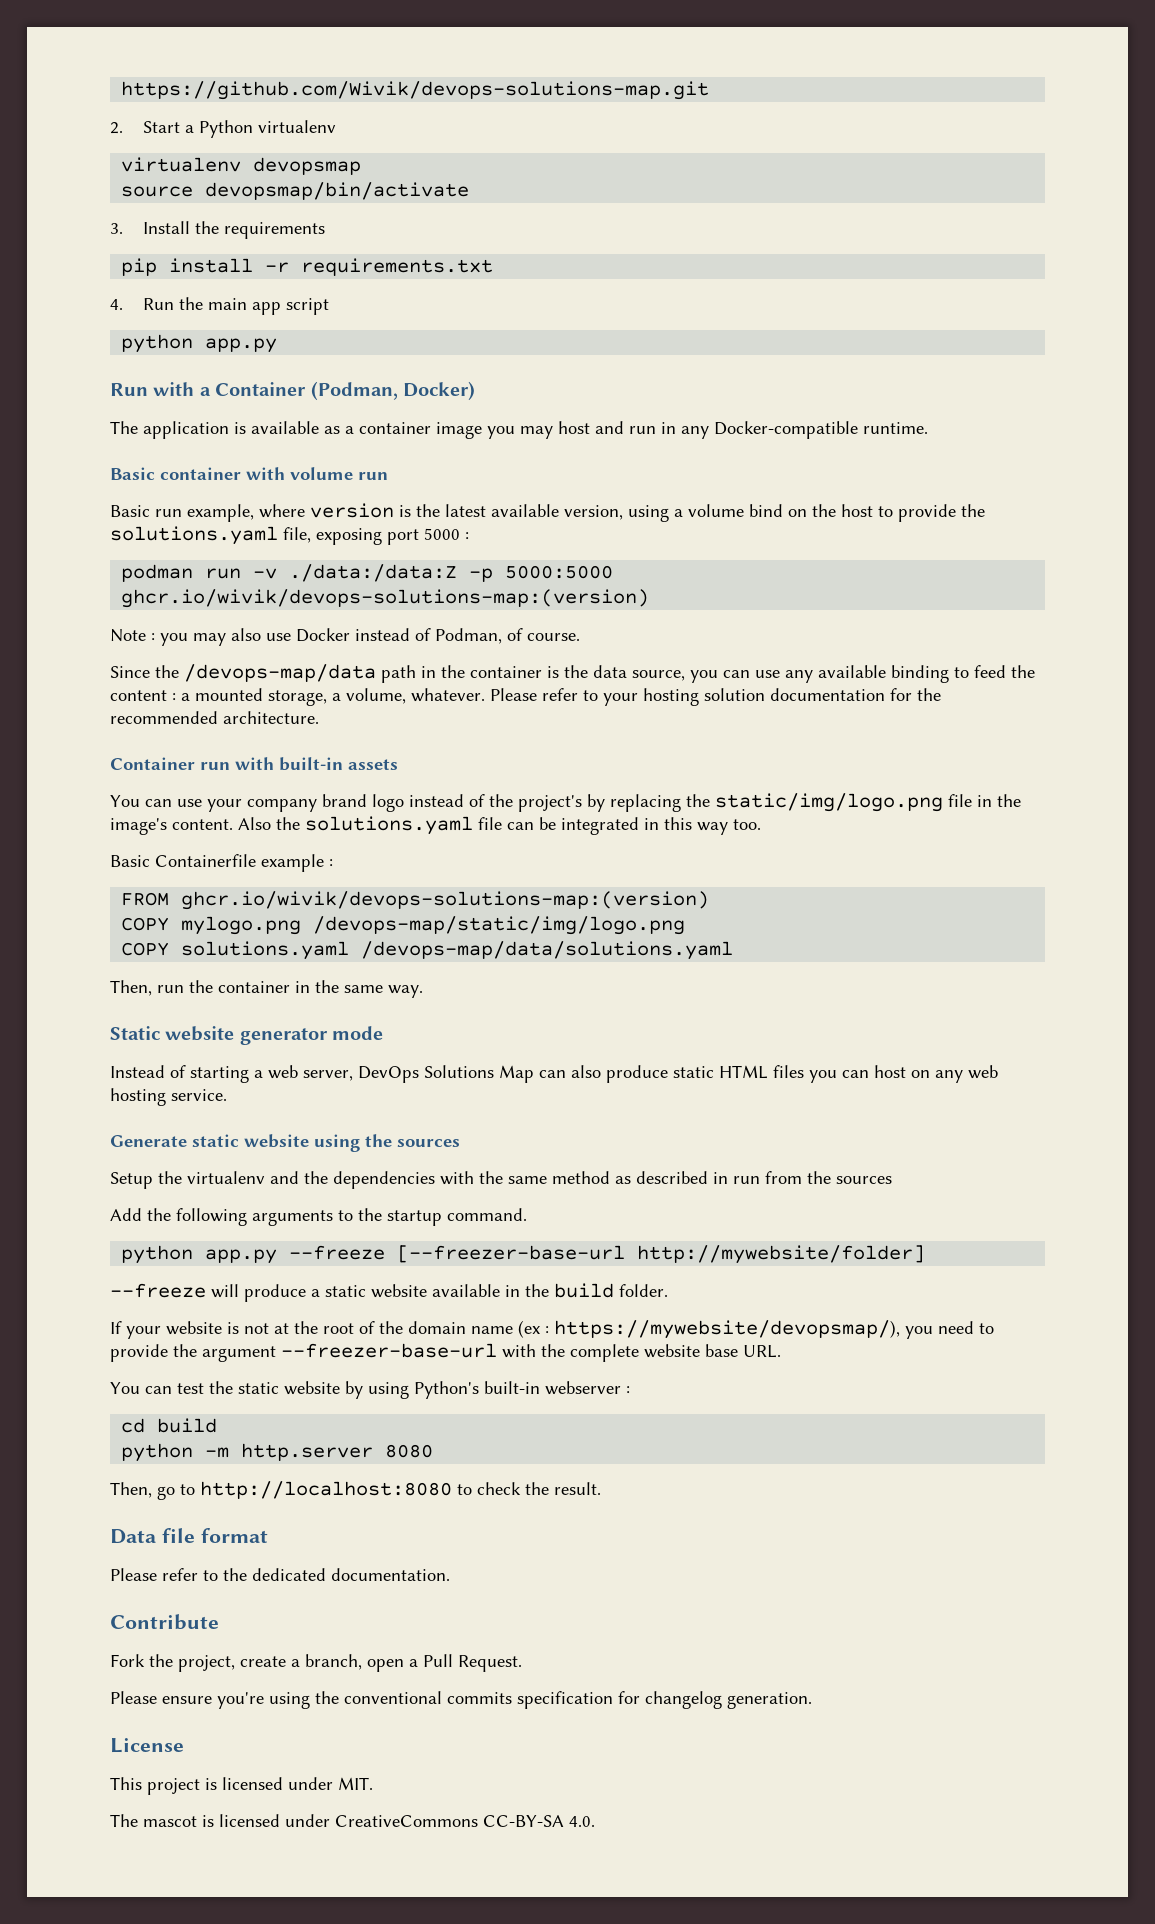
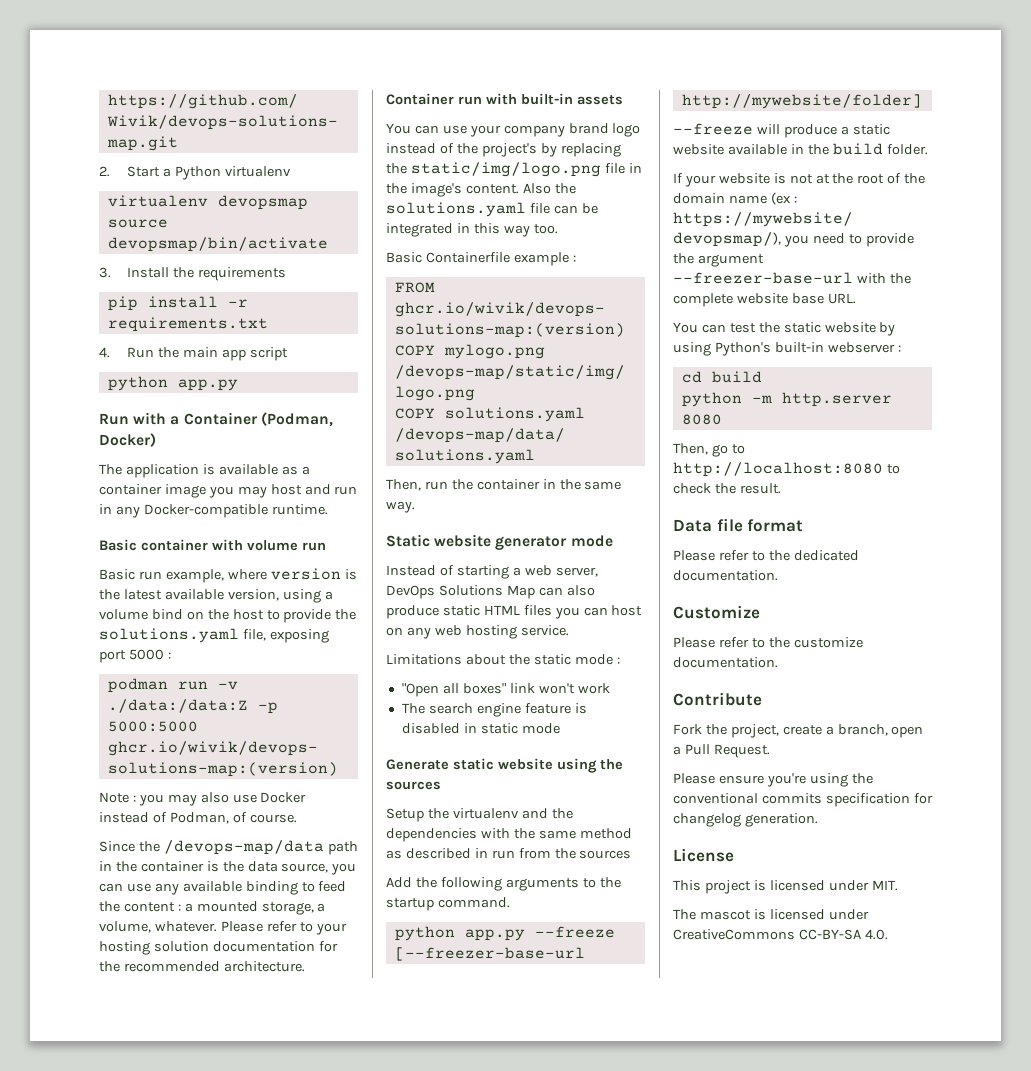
+ Limitations about the static mode :
+ "Open all boxes" link won't work
+ The search engine feature is disabled in static mode
+ Customize
+ Please refer to the customize documentation.

